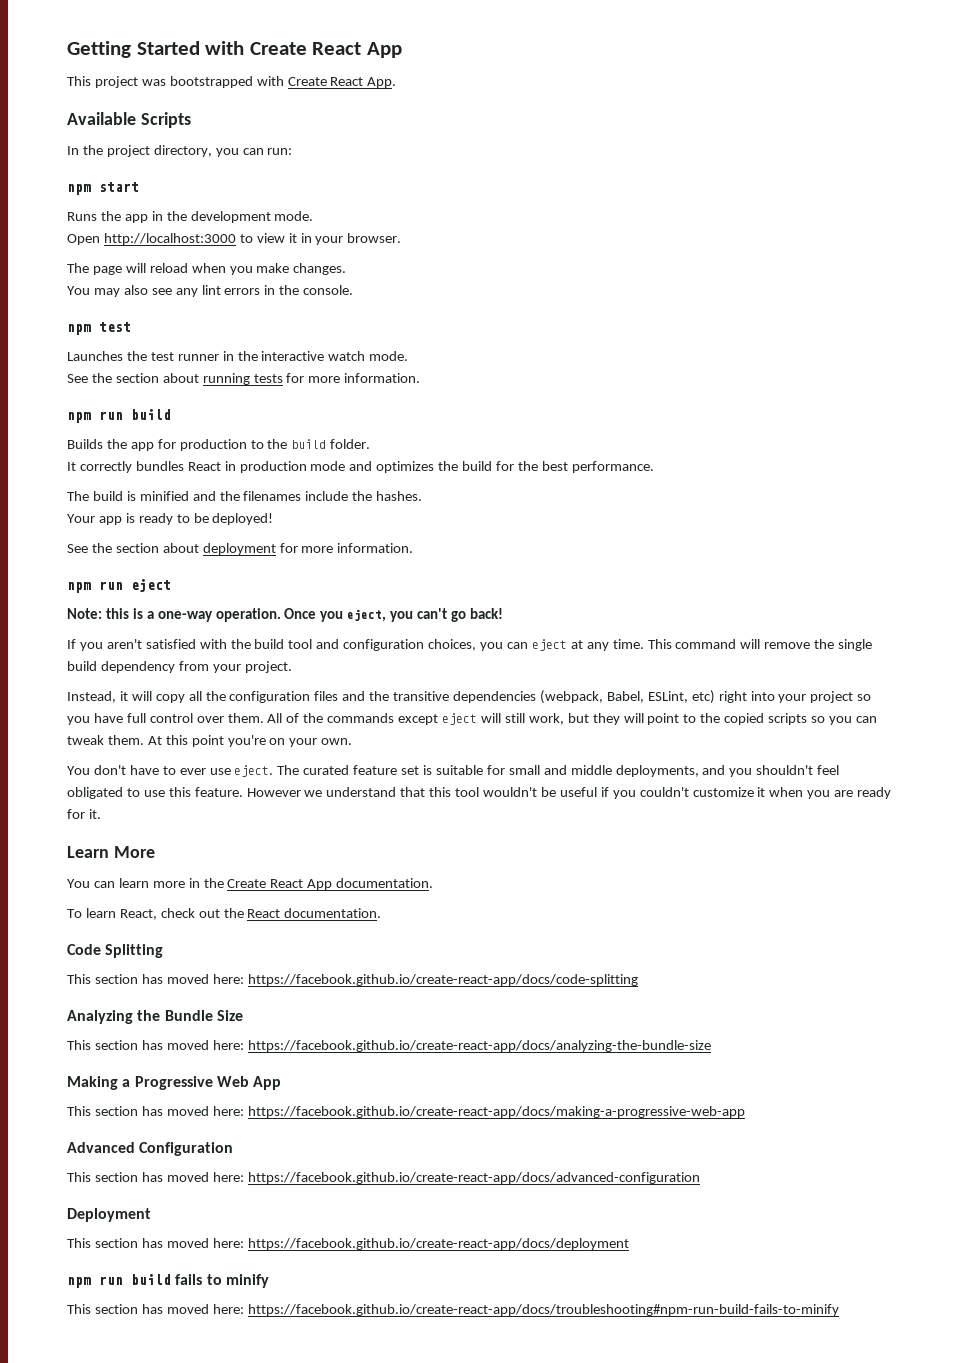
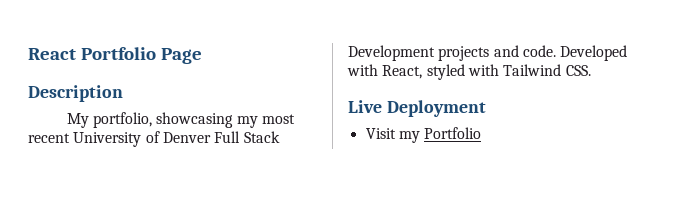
- Getting Started with Create React App
- This project was bootstrapped with Create React App.
- Available Scripts
- In the project directory, you can run:
- npm start
- Runs the app in the development mode.
- Open http://localhost:3000 to view it in your browser.
- The page will reload when you make changes.
- You may also see any lint errors in the console.
- npm test
- Launches the test runner in the interactive watch mode.
- See the section about running tests for more information.
- npm run build
- Builds the app for production to the build folder.
- It correctly bundles React in production mode and optimizes the build for the best performance.
- The build is minified and the filenames include the hashes.
- Your app is ready to be deployed!
- See the section about deployment for more information.
- npm run eject
- Note: this is a one-way operation. Once you eject, you can't go back!
- If you aren't satisfied with the build tool and configuration choices, you can eject at any time. This command will remove the single build dependency from your project.
- Instead, it will copy all the configuration files and the transitive dependencies (webpack, Babel, ESLint, etc) right into your project so you have full control over them. All of the commands except eject will still work, but they will point to the copied scripts so you can tweak them. At this point you're on your own.
- You don't have to ever use eject. The curated feature set is suitable for small and middle deployments, and you shouldn't feel obligated to use this feature. However we understand that this tool wouldn't be useful if you couldn't customize it when you are ready for it.
- Learn More
- You can learn more in the Create React App documentation.
- To learn React, check out the React documentation.
- Code Splitting
- This section has moved here: https://facebook.github.io/create-react-app/docs/code-splitting
- Analyzing the Bundle Size
- This section has moved here: https://facebook.github.io/create-react-app/docs/analyzing-the-bundle-size
- Making a Progressive Web App
- This section has moved here: https://facebook.github.io/create-react-app/docs/making-a-progressive-web-app
- Advanced Configuration
- This section has moved here: https://facebook.github.io/create-react-app/docs/advanced-configuration
- Deployment
- This section has moved here: https://facebook.github.io/create-react-app/docs/deployment
- npm run build fails to minify
- This section has moved here: https://facebook.github.io/create-react-app/docs/troubleshooting#npm-run-build-fails-to-minify
+ React Portfolio Page
+ Description
+ My portfolio, showcasing my most recent University of Denver Full Stack Development projects and code. Developed with React, styled with Tailwind CSS.
+ Live Deployment
+ Visit my Portfolio

